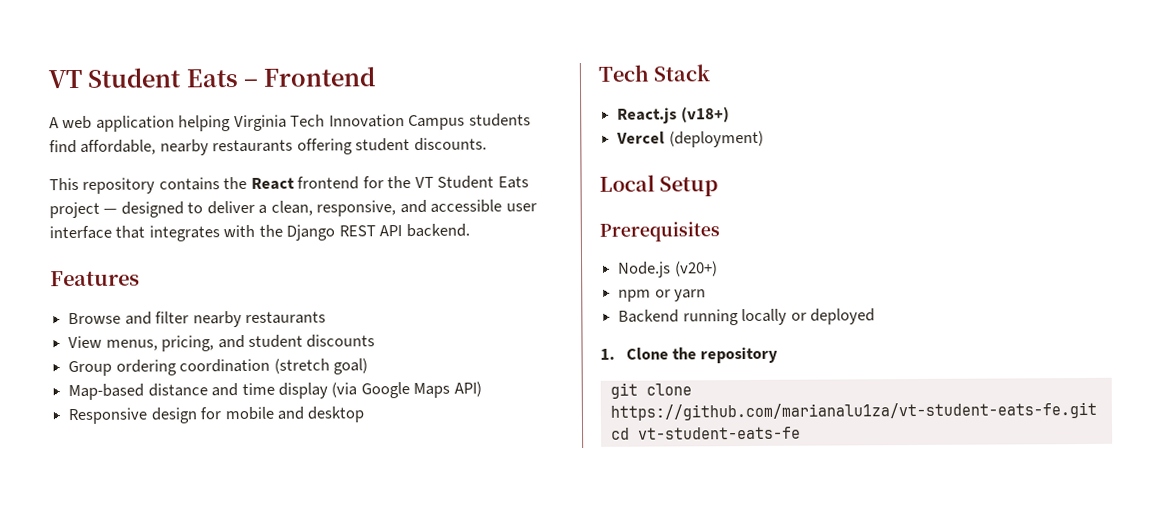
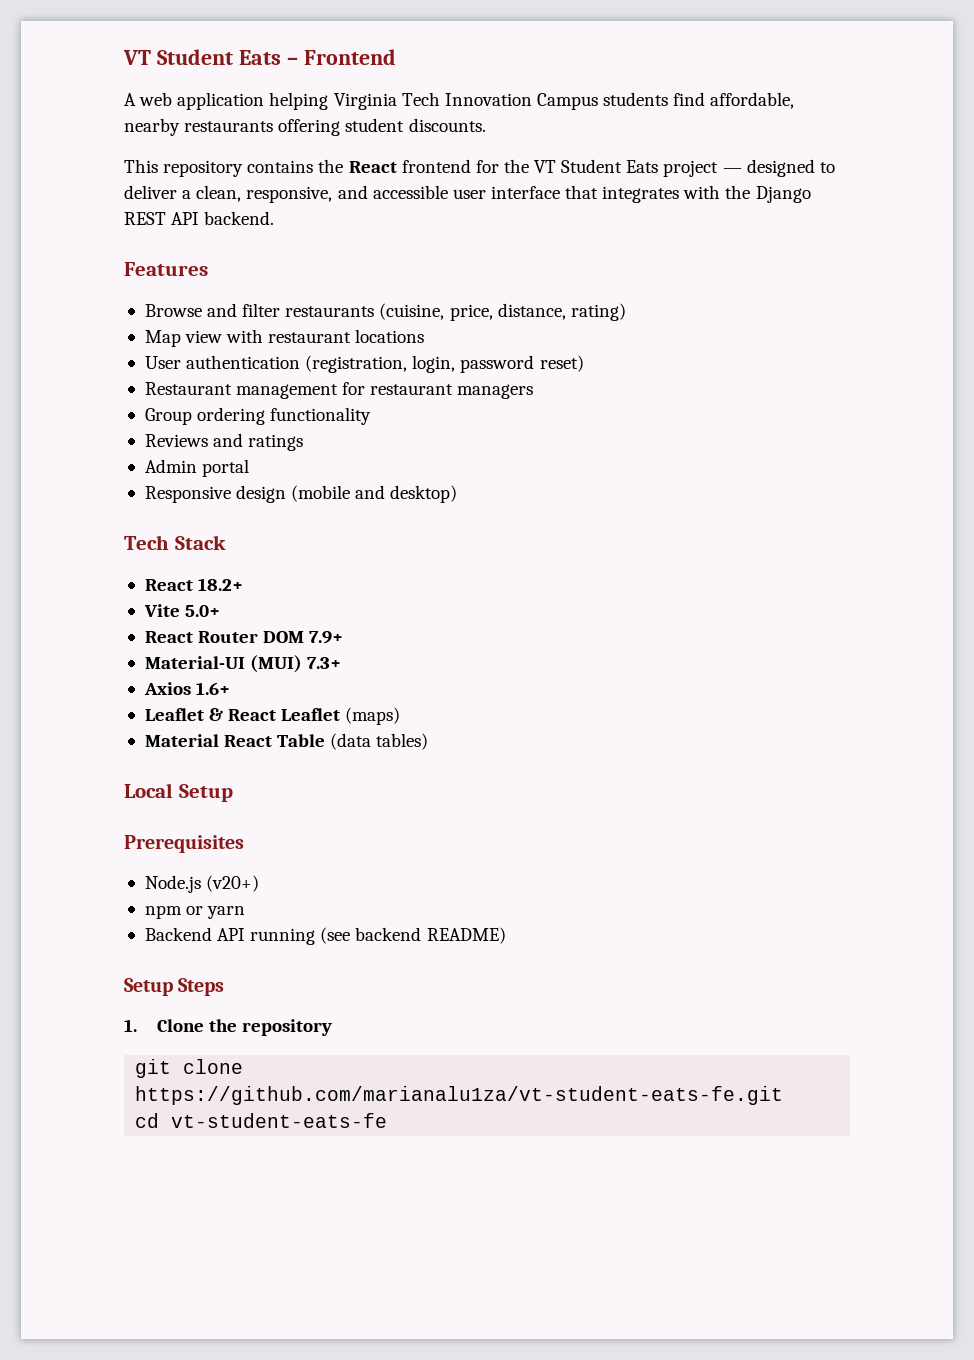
- Browse and filter nearby restaurants
- View menus, pricing, and student discounts
- Group ordering coordination (stretch goal)
- Map-based distance and time display (via Google Maps API)
- Responsive design for mobile and desktop
+ Browse and filter restaurants (cuisine, price, distance, rating)
+ Map view with restaurant locations
+ User authentication (registration, login, password reset)
+ Restaurant management for restaurant managers
+ Group ordering functionality
+ Reviews and ratings
+ Admin portal
+ Responsive design (mobile and desktop)
  Tech Stack
- React.js (v18+)
- Vercel (deployment)
+ React 18.2+
+ Vite 5.0+
+ React Router DOM 7.9+
+ Material-UI (MUI) 7.3+
+ Axios 1.6+
+ Leaflet & React Leaflet (maps)
+ Material React Table (data tables)
- Backend running locally or deployed
+ Backend API running (see backend README)
+ Setup Steps

